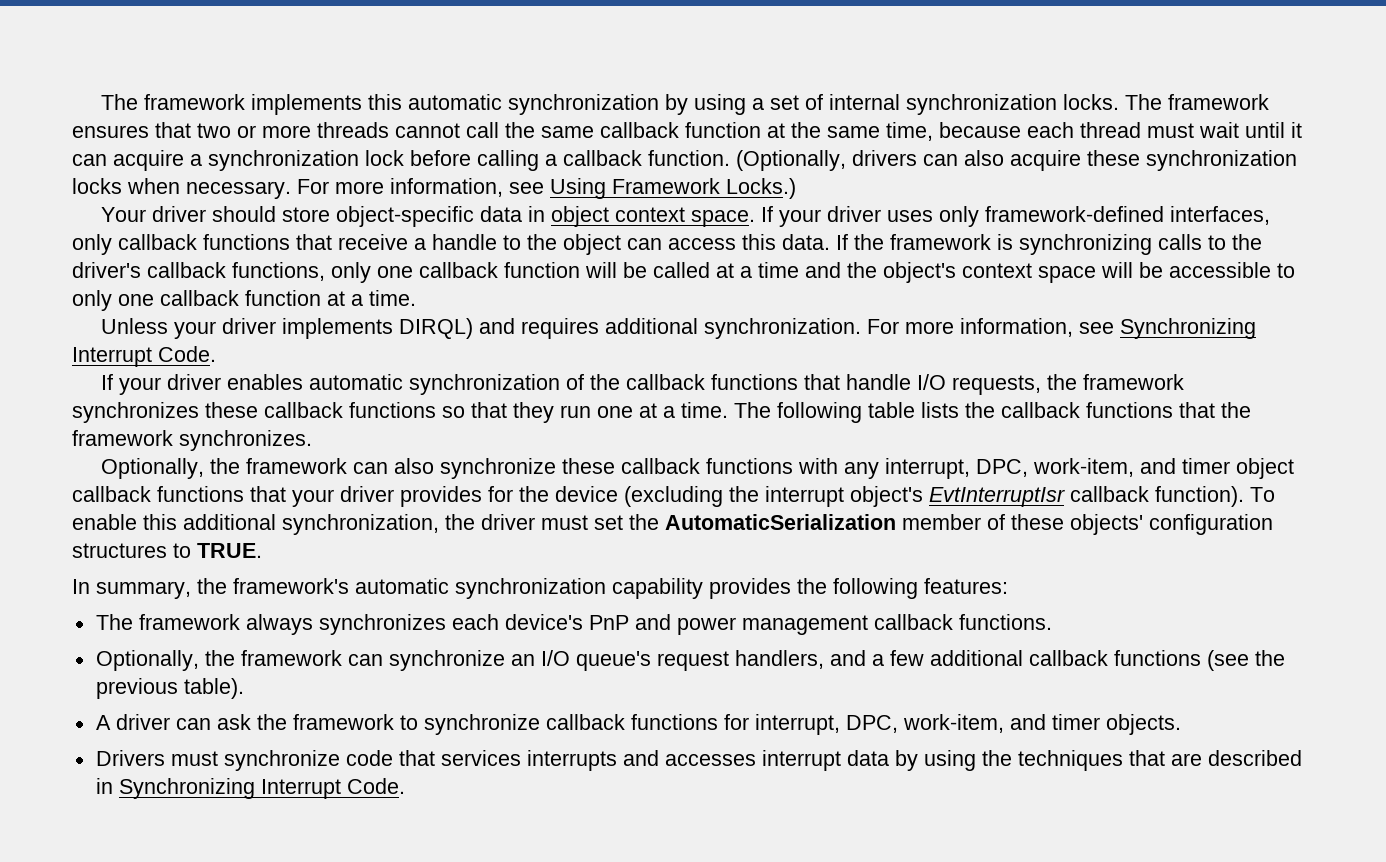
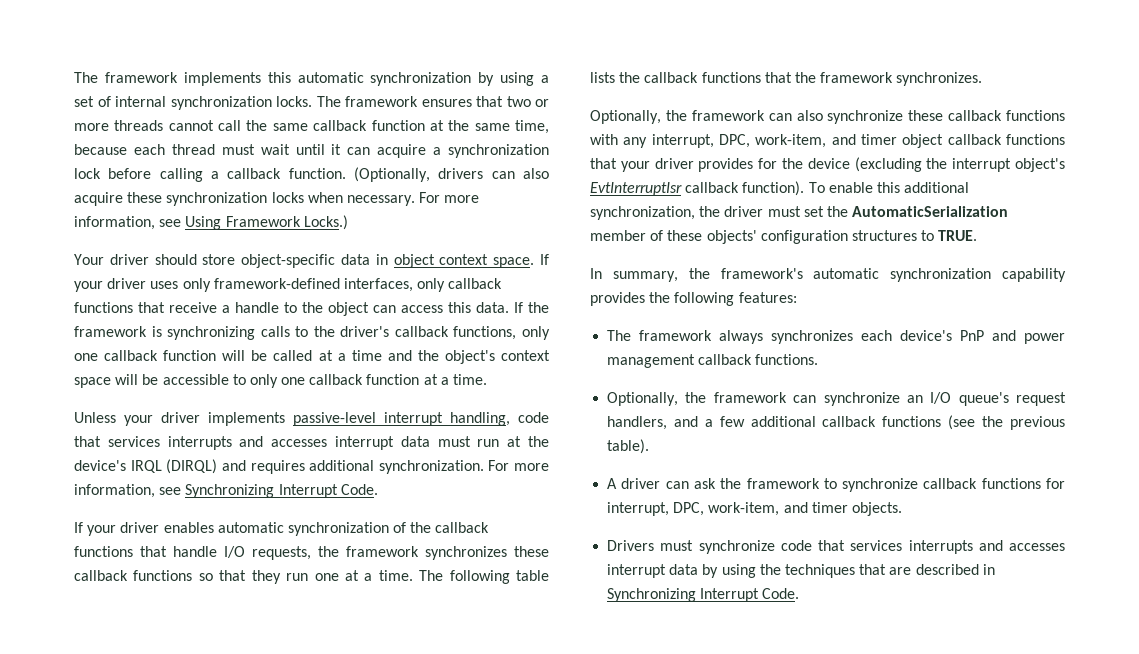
- Unless your driver implements DIRQL) and requires additional synchronization.
+ Unless your driver implements passive-level interrupt handling, code that services interrupts and accesses interrupt data must run at the device's IRQL (DIRQL) and requires additional synchronization.

